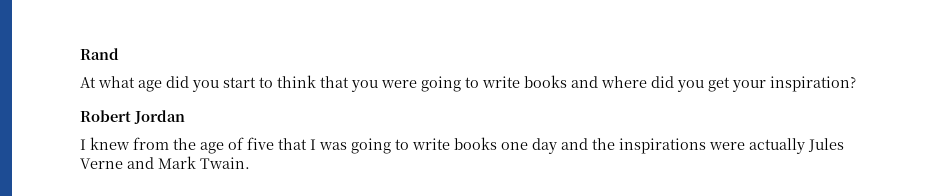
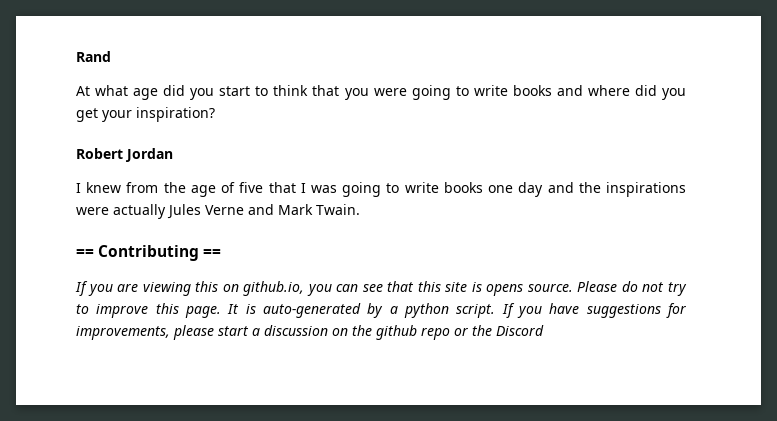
+ == Contributing ==
+ If you are viewing this on github.io, you can see that this site is opens source. Please do not try to improve this page. It is auto-generated by a python script. If you have suggestions for improvements, please start a discussion on the github repo or the Discord

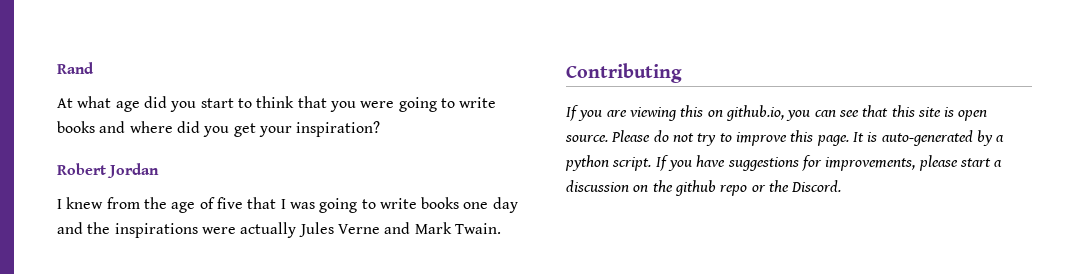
- == Contributing ==
+ Contributing
- If you are viewing this on github.io, you can see that this site is opens source.
+ If you are viewing this on github.io, you can see that this site is open source.
- If you have suggestions for improvements, please start a discussion on the github repo or the Discord
+ If you have suggestions for improvements, please start a discussion on the github repo or the Discord.

